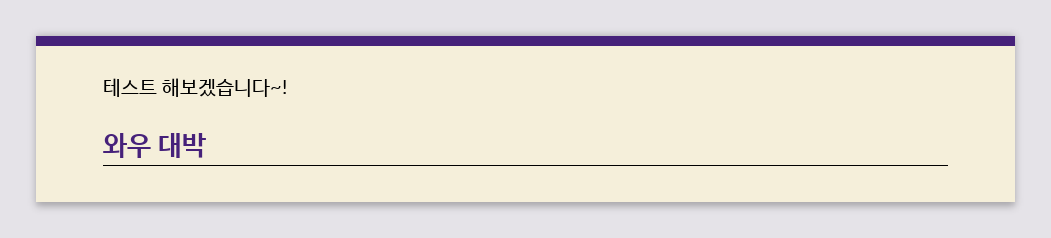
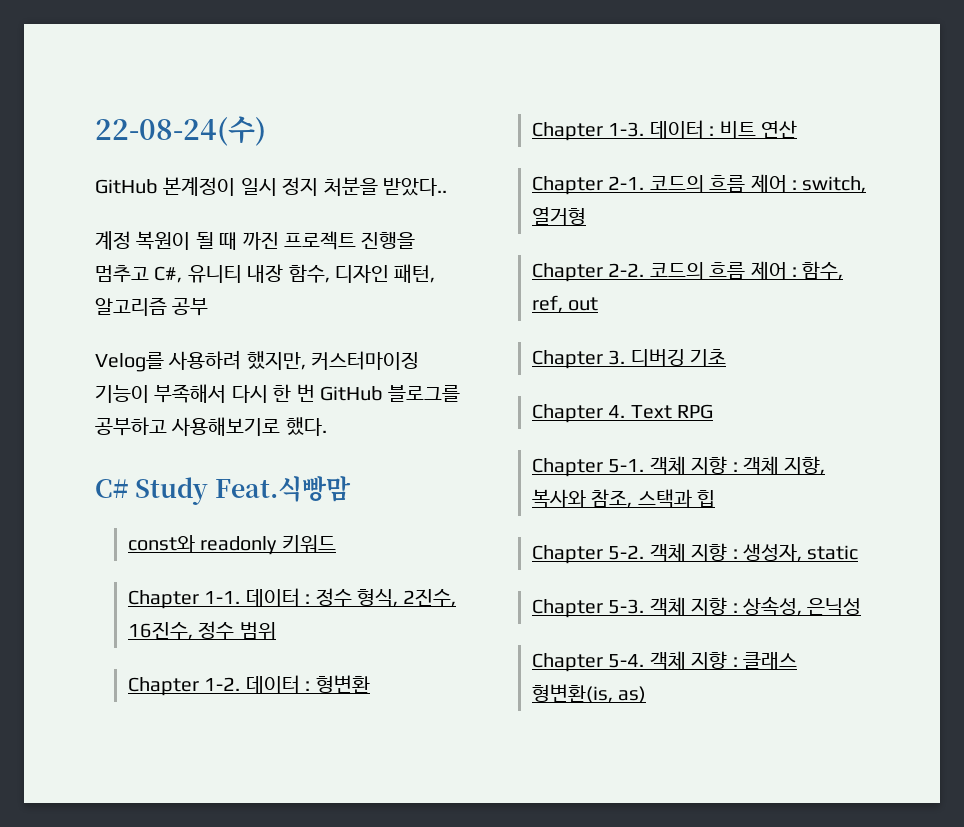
- 테스트 해보겠습니다~!
- 와우 대박
+ 22-08-24(수)
+ GitHub 본계정이 일시 정지 처분을 받았다..
+ 계정 복원이 될 때 까진 프로젝트 진행을 멈추고 C#, 유니티 내장 함수, 디자인 패턴, 알고리즘 공부
+ Velog를 사용하려 했지만, 커스터마이징 기능이 부족해서 다시 한 번 GitHub 블로그를 공부하고 사용해보기로 했다.
+ C# Study Feat.식빵맘
+ const와 readonly 키워드
+ Chapter 1-1. 데이터 : 정수 형식, 2진수, 16진수, 정수 범위
+ Chapter 1-2. 데이터 : 형변환
+ Chapter 1-3. 데이터 : 비트 연산
+ Chapter 2-1. 코드의 흐름 제어 : switch, 열거형
+ Chapter 2-2. 코드의 흐름 제어 : 함수, ref, out
+ Chapter 3. 디버깅 기초
+ Chapter 4. Text RPG
+ Chapter 5-1. 객체 지향 : 객체 지향, 복사와 참조, 스택과 힙
+ Chapter 5-2. 객체 지향 : 생성자, static
+ Chapter 5-3. 객체 지향 : 상속성, 은닉성
+ Chapter 5-4. 객체 지향 : 클래스 형변환(is, as)

